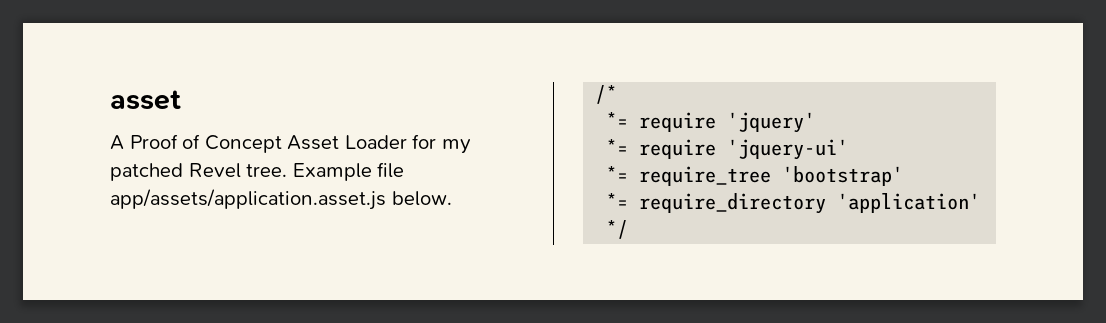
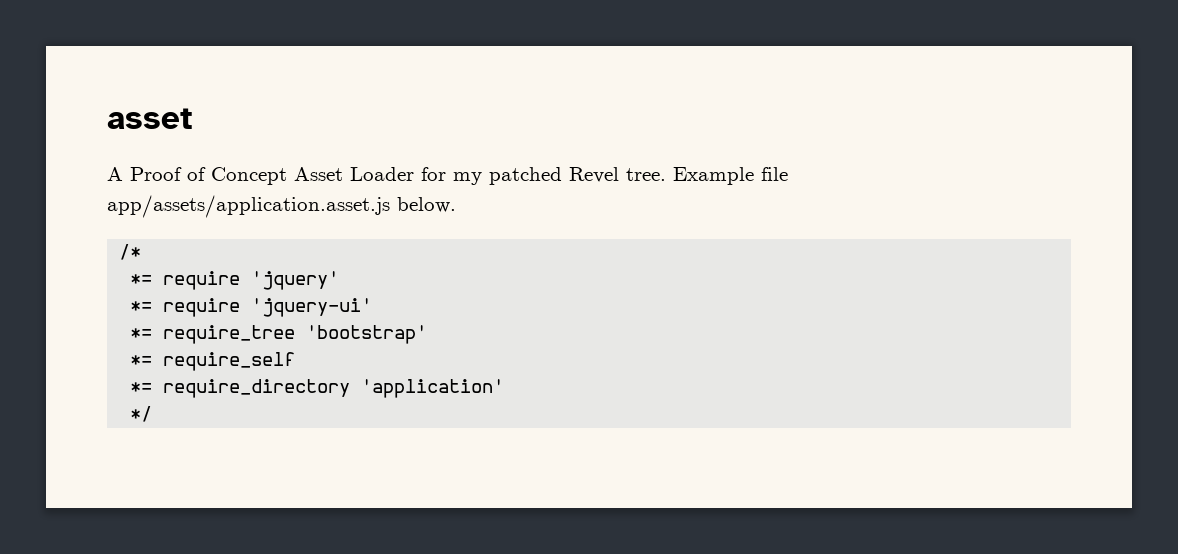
+ *= require_self

